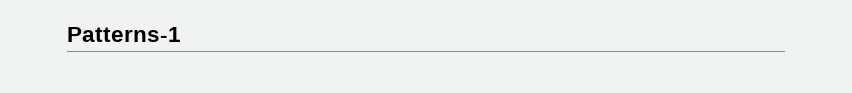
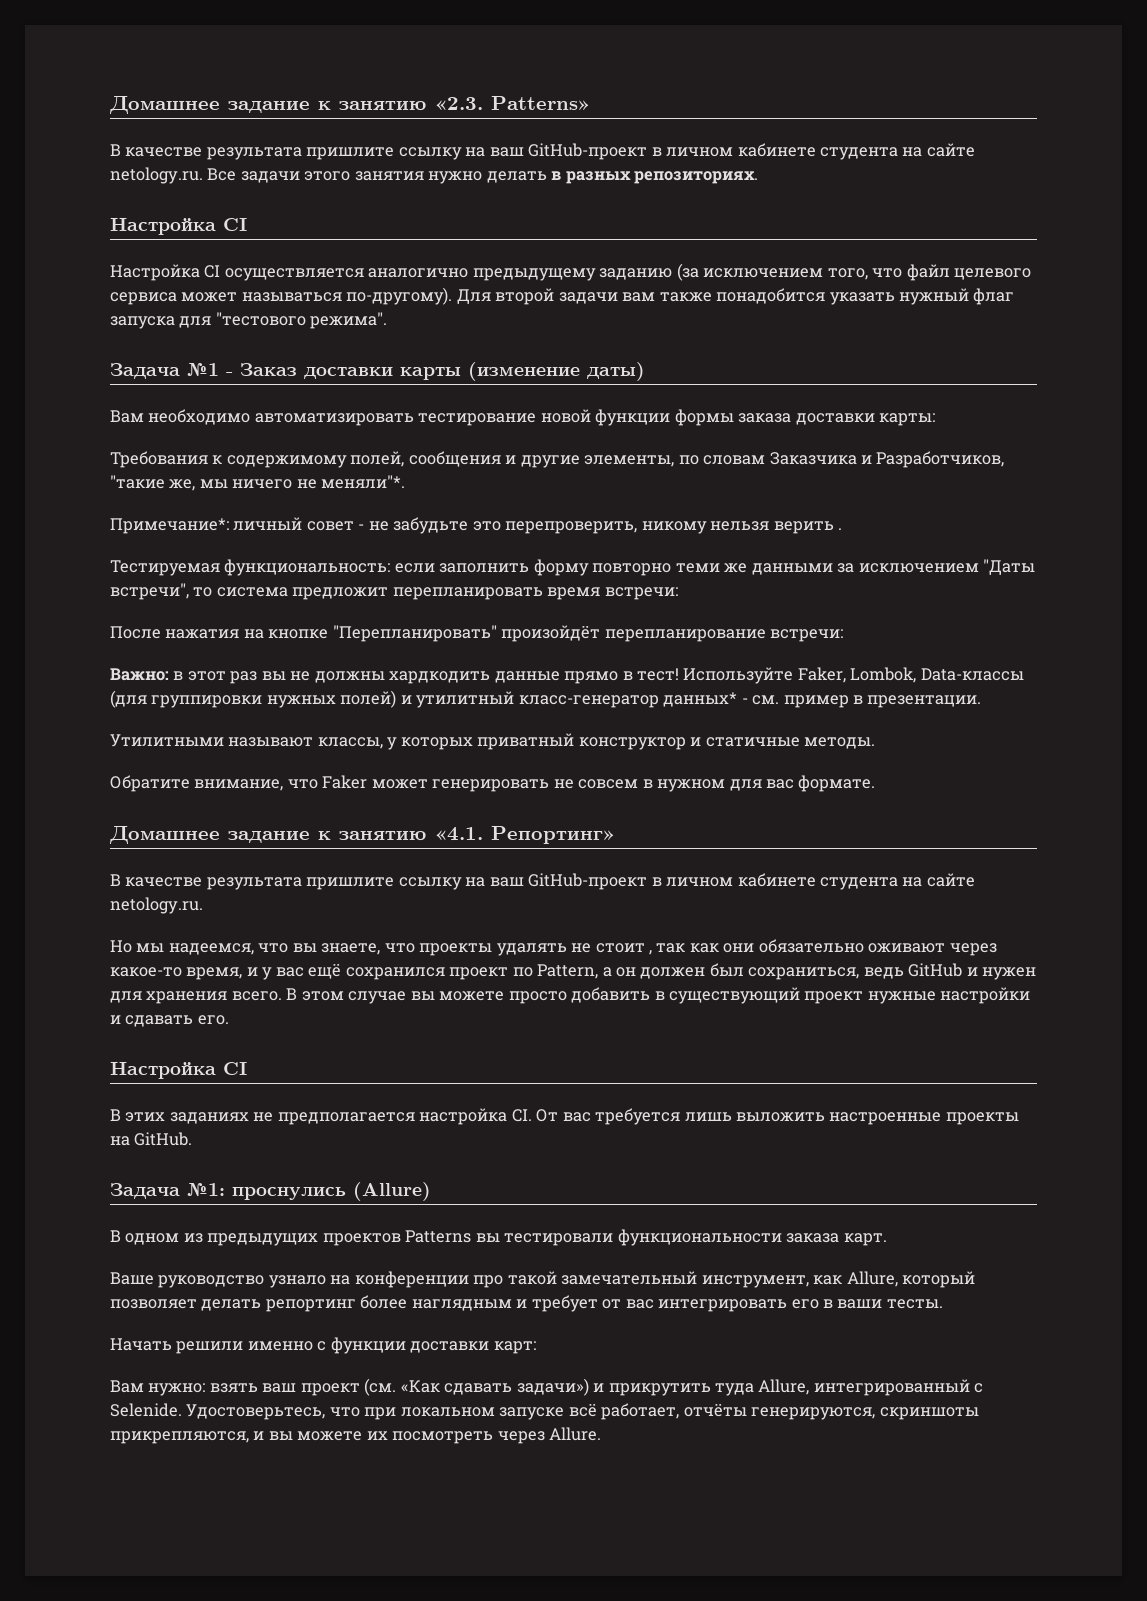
- Patterns-1
+ Домашнее задание к занятию «2.3. Patterns»
+ В качестве результата пришлите ссылку на ваш GitHub-проект в личном кабинете студента на сайте netology.ru. Все задачи этого занятия нужно делать в разных репозиториях.
+ Настройка CI
+ Настройка CI осуществляется аналогично предыдущему заданию (за исключением того, что файл целевого сервиса может называться по-другому). Для второй задачи вам также понадобится указать нужный флаг запуска для "тестового режима".
+ Задача №1 - Заказ доставки карты (изменение даты)
+ Вам необходимо автоматизировать тестирование новой функции формы заказа доставки карты:
+ Требования к содержимому полей, сообщения и другие элементы, по словам Заказчика и Разработчиков, "такие же, мы ничего не меняли"*.
+ Примечание*: личный совет - не забудьте это перепроверить, никому нельзя верить .
+ Тестируемая функциональность: если заполнить форму повторно теми же данными за исключением "Даты встречи", то система предложит перепланировать время встречи:
+ После нажатия на кнопке "Перепланировать" произойдёт перепланирование встречи:
+ Важно: в этот раз вы не должны хардкодить данные прямо в тест! Используйте Faker, Lombok, Data-классы (для группировки нужных полей) и утилитный класс-генератор данных* - см. пример в презентации.
+ Утилитными называют классы, у которых приватный конструктор и статичные методы.
+ Обратите внимание, что Faker может генерировать не совсем в нужном для вас формате.
+ Домашнее задание к занятию «4.1. Репортинг»
+ В качестве результата пришлите ссылку на ваш GitHub-проект в личном кабинете студента на сайте netology.ru.
+ Но мы надеемся, что вы знаете, что проекты удалять не стоит , так как они обязательно оживают через какое-то время, и у вас ещё сохранился проект по Pattern, а он должен был сохраниться, ведь GitHub и нужен для хранения всего. В этом случае вы можете просто добавить в существующий проект нужные настройки и сдавать его.
+ Настройка CI
+ В этих заданиях не предполагается настройка CI. От вас требуется лишь выложить настроенные проекты на GitHub.
+ Задача №1: проснулись (Allure)
+ В одном из предыдущих проектов Patterns вы тестировали функциональности заказа карт.
+ Ваше руководство узнало на конференции про такой замечательный инструмент, как Allure, который позволяет делать репортинг более наглядным и требует от вас интегрировать его в ваши тесты.
+ Начать решили именно с функции доставки карт:
+ Вам нужно: взять ваш проект (см. «Как сдавать задачи») и прикрутить туда Allure, интегрированный с Selenide. Удостоверьтесь, что при локальном запуске всё работает, отчёты генерируются, скриншоты прикрепляются, и вы можете их посмотреть через Allure.

